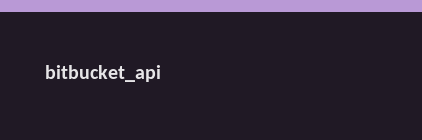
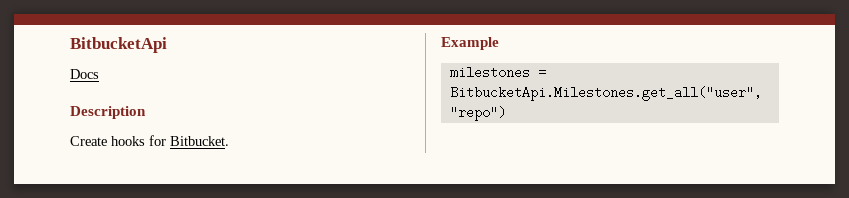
- bitbucket_api
+ BitbucketApi
+ Docs
+ Description
+ Create hooks for Bitbucket.
+ Example
+ milestones = BitbucketApi.Milestones.get_all("user", "repo")

